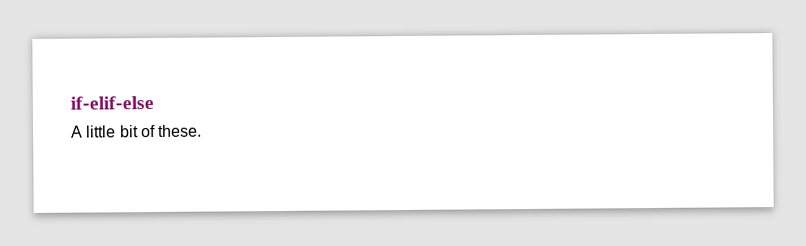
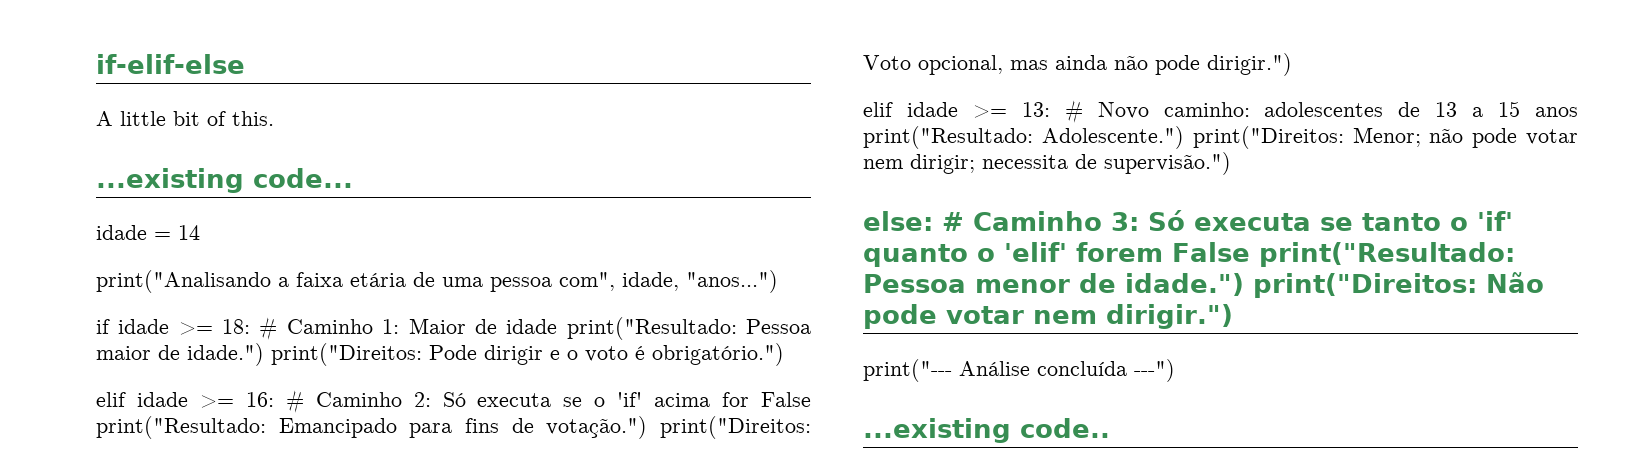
- A little bit of these.
+ A little bit of this.
+ ...existing code...
+ idade = 14
+ print("Analisando a faixa etária de uma pessoa com", idade, "anos...")
+ if idade >= 18: # Caminho 1: Maior de idade print("Resultado: Pessoa maior de idade.") print("Direitos: Pode dirigir e o voto é obrigatório.")
+ elif idade >= 16: # Caminho 2: Só executa se o 'if' acima for False print("Resultado: Emancipado para fins de votação.") print("Direitos: Voto opcional, mas ainda não pode dirigir.")
+ elif idade >= 13: # Novo caminho: adolescentes de 13 a 15 anos print("Resultado: Adolescente.") print("Direitos: Menor; não pode votar nem dirigir; necessita de supervisão.")
+ else: # Caminho 3: Só executa se tanto o 'if' quanto o 'elif' forem False print("Resultado: Pessoa menor de idade.") print("Direitos: Não pode votar nem dirigir.")
+ print("--- Análise concluída ---")
+ ...existing code..

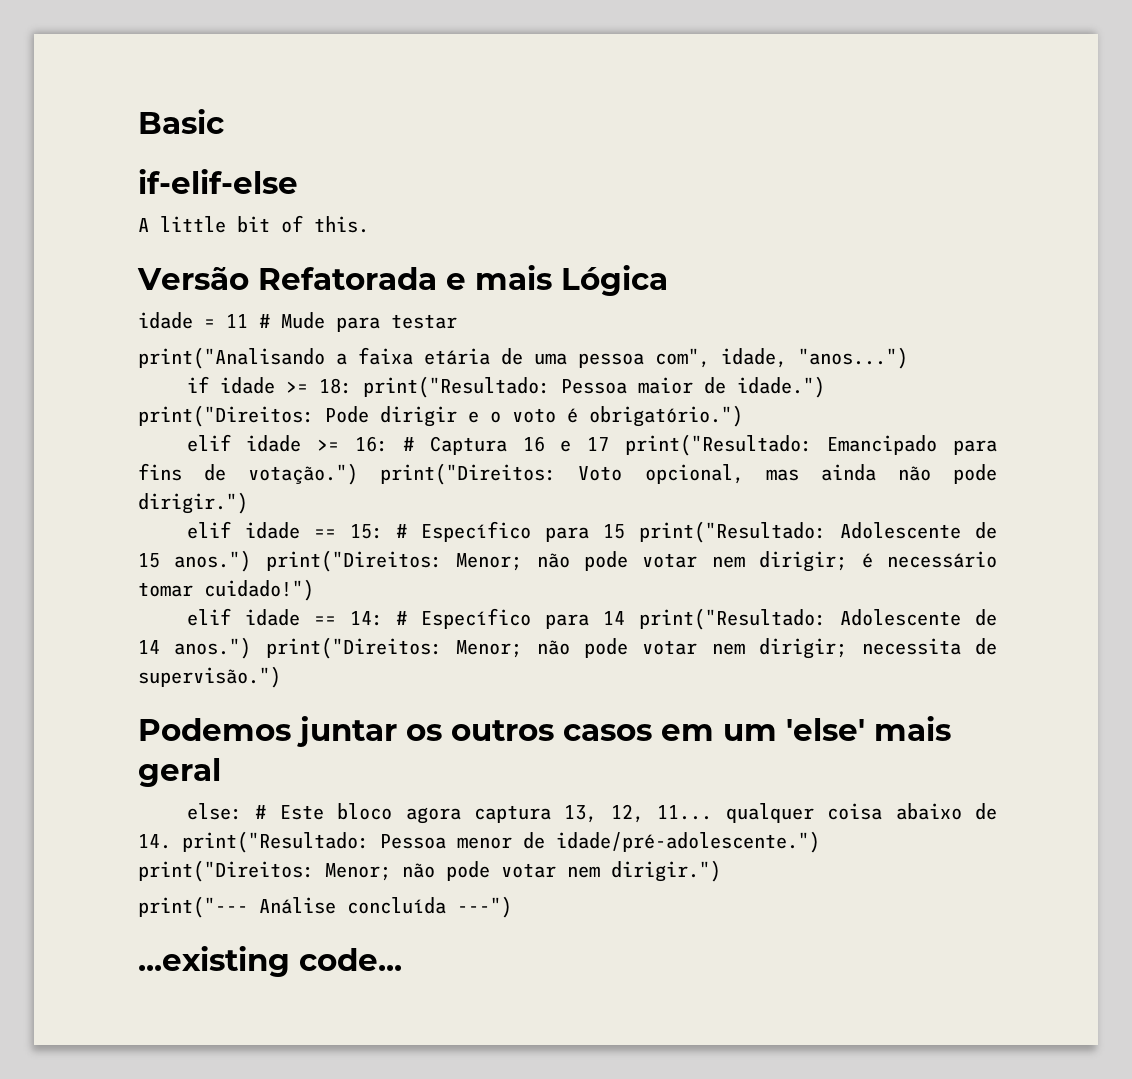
+ Basic
- ...existing code...
- idade = 14
+ Versão Refatorada e mais Lógica
+ idade = 11 # Mude para testar
- if idade >= 18: # Caminho 1: Maior de idade print("Resultado: Pessoa maior de idade.") print("Direitos: Pode dirigir e o voto é obrigatório.")
+ if idade >= 18: print("Resultado: Pessoa maior de idade.") print("Direitos: Pode dirigir e o voto é obrigatório.")
- elif idade >= 16: # Caminho 2: Só executa se o 'if' acima for False print("Resultado: Emancipado para fins de votação.") print("Direitos: Voto opcional, mas ainda não pode dirigir.")
+ elif idade >= 16: # Captura 16 e 17 print("Resultado: Emancipado para fins de votação.") print("Direitos: Voto opcional, mas ainda não pode dirigir.")
- elif idade >= 13: # Novo caminho: adolescentes de 13 a 15 anos print("Resultado: Adolescente.") print("Direitos: Menor; não pode votar nem dirigir; necessita de supervisão.")
+ elif idade == 15: # Específico para 15 print("Resultado: Adolescente de 15 anos.") print("Direitos: Menor; não pode votar nem dirigir; é necessário tomar cuidado!")
+ elif idade == 14: # Específico para 14 print("Resultado: Adolescente de 14 anos.") print("Direitos: Menor; não pode votar nem dirigir; necessita de supervisão.")
- else: # Caminho 3: Só executa se tanto o 'if' quanto o 'elif' forem False print("Resultado: Pessoa menor de idade.") print("Direitos: Não pode votar nem dirigir.")
+ Podemos juntar os outros casos em um 'else' mais geral
+ else: # Este bloco agora captura 13, 12, 11... qualquer coisa abaixo de 14. print("Resultado: Pessoa menor de idade/pré-adolescente.") print("Direitos: Menor; não pode votar nem dirigir.")
- ...existing code..
+ ...existing code...

